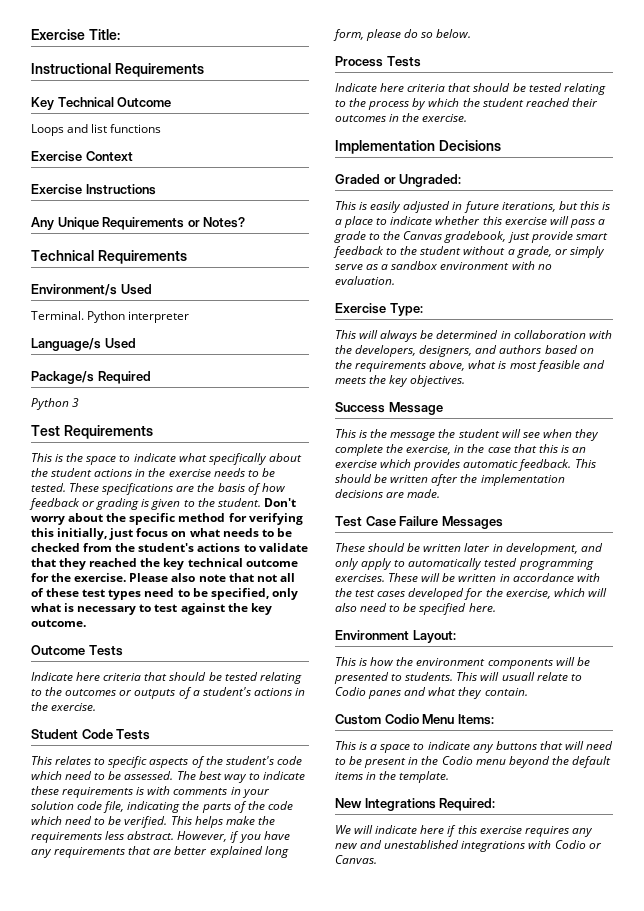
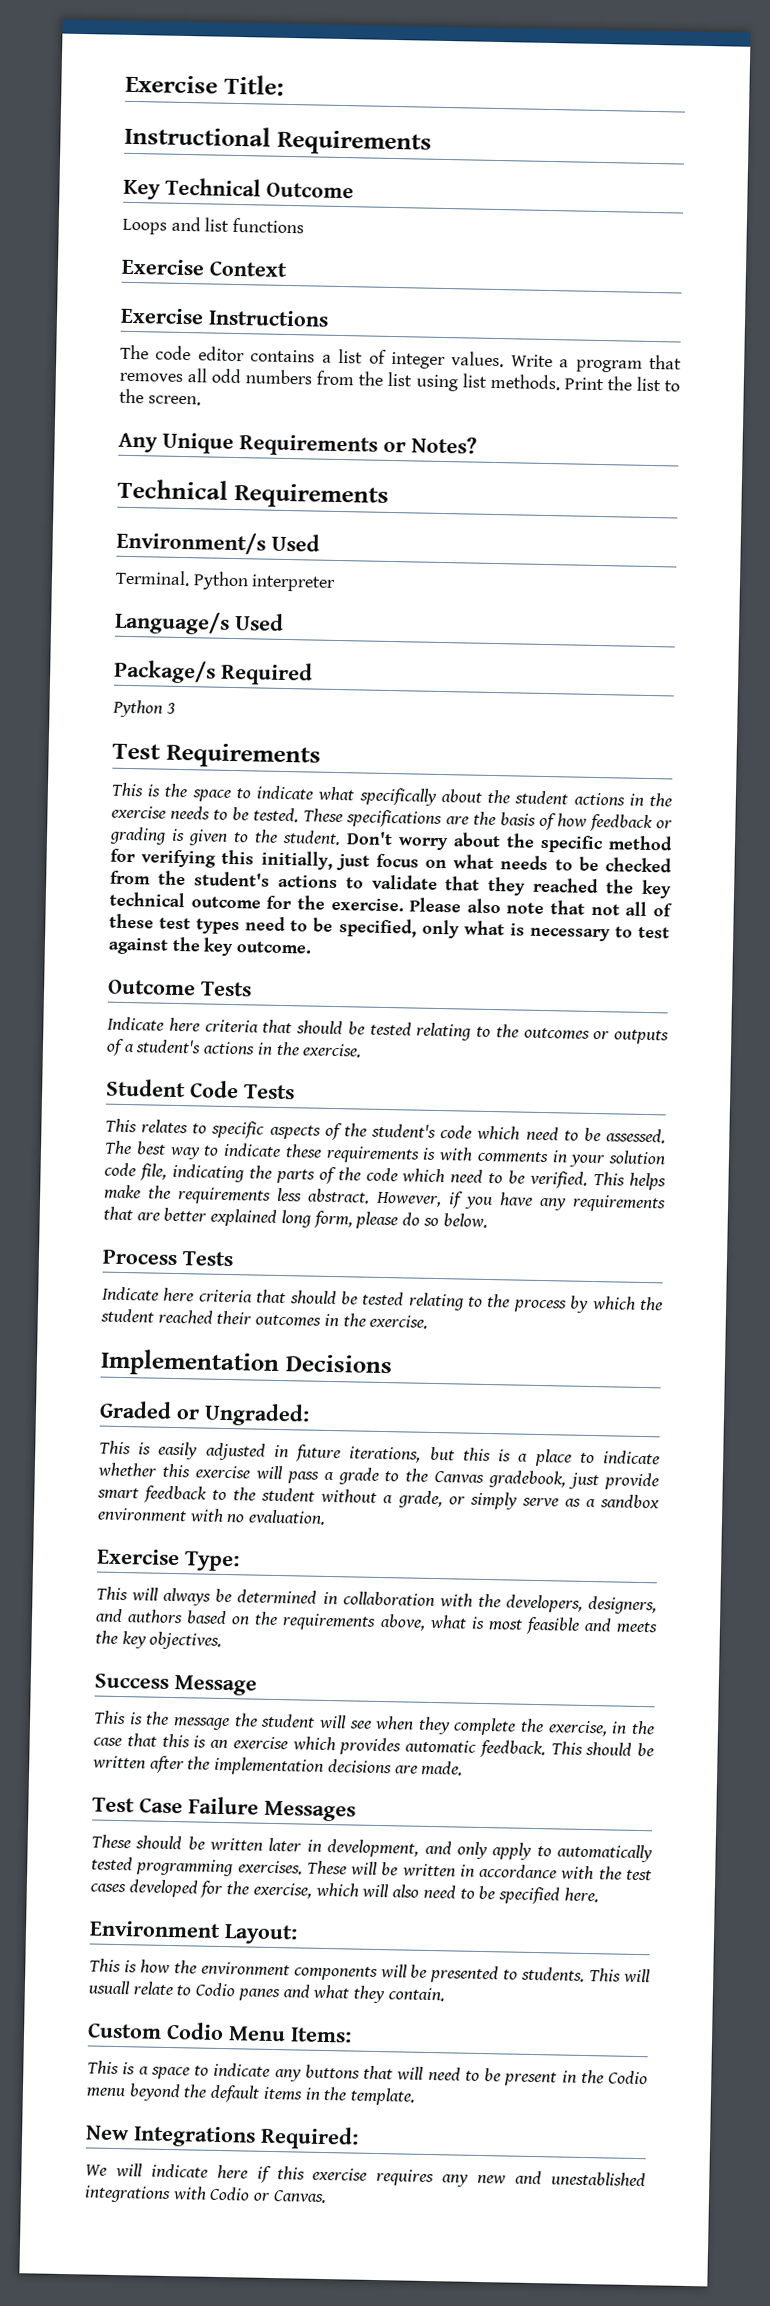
+ The code editor contains a list of integer values. Write a program that removes all odd numbers from the list using list methods. Print the list to the screen.

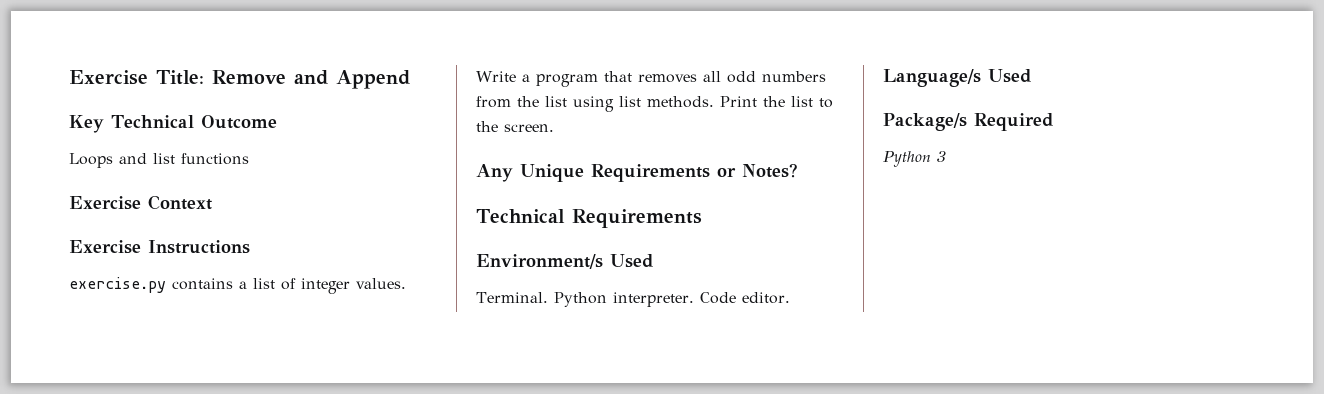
- Exercise Title:
- Instructional Requirements
+ Exercise Title: Remove and Append
- The code editor contains a list of integer values.
+ exercise.py contains a list of integer values.
- Python interpreter
+ Python interpreter. Code editor.
- Test Requirements
- This is the space to indicate what specifically about the student actions in the exercise needs to be tested. These specifications are the basis of how feedback or grading is given to the student. Don't worry about the specific method for verifying this initially, just focus on what needs to be checked from the student's actions to validate that they reached the key technical outcome for the exercise. Please also note that not all of these test types need to be specified, only what is necessary to test against the key outcome.
- Outcome Tests
- Indicate here criteria that should be tested relating to the outcomes or outputs of a student's actions in the exercise.
- Student Code Tests
- This relates to specific aspects of the student's code which need to be assessed. The best way to indicate these requirements is with comments in your solution code file, indicating the parts of the code which need to be verified. This helps make the requirements less abstract. However, if you have any requirements that are better explained long form, please do so below.
- Process Tests
- Indicate here criteria that should be tested relating to the process by which the student reached their outcomes in the exercise.
- Implementation Decisions
- Graded or Ungraded:
- This is easily adjusted in future iterations, but this is a place to indicate whether this exercise will pass a grade to the Canvas gradebook, just provide smart feedback to the student without a grade, or simply serve as a sandbox environment with no evaluation.
- Exercise Type:
- This will always be determined in collaboration with the developers, designers, and authors based on the requirements above, what is most feasible and meets the key objectives.
- Success Message
- This is the message the student will see when they complete the exercise, in the case that this is an exercise which provides automatic feedback. This should be written after the implementation decisions are made.
- Test Case Failure Messages
- These should be written later in development, and only apply to automatically tested programming exercises. These will be written in accordance with the test cases developed for the exercise, which will also need to be specified here.
- Environment Layout:
- This is how the environment components will be presented to students. This will usuall relate to Codio panes and what they contain.
- Custom Codio Menu Items:
- This is a space to indicate any buttons that will need to be present in the Codio menu beyond the default items in the template.
- New Integrations Required:
- We will indicate here if this exercise requires any new and unestablished integrations with Codio or Canvas.

